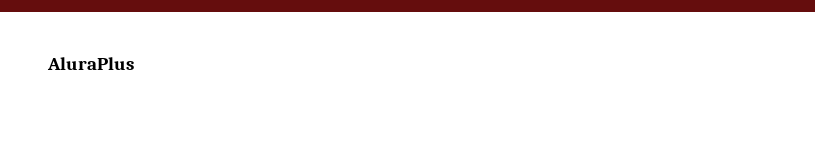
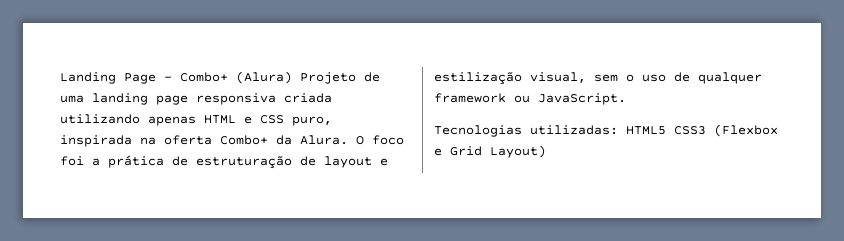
- AluraPlus
+ Landing Page - Combo+ (Alura) Projeto de uma landing page responsiva criada utilizando apenas HTML e CSS puro, inspirada na oferta Combo+ da Alura. O foco foi a prática de estruturação de layout e estilização visual, sem o uso de qualquer framework ou JavaScript.
+ Tecnologias utilizadas: HTML5 CSS3 (Flexbox e Grid Layout)

